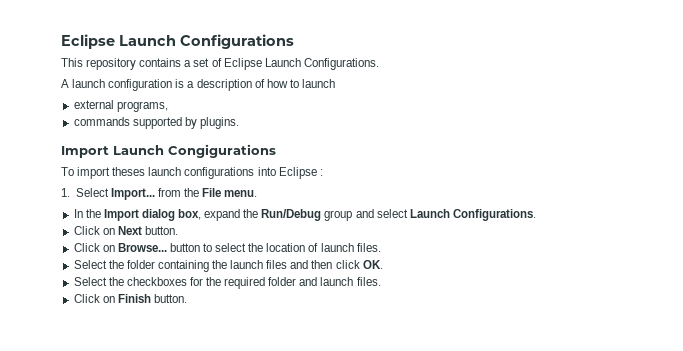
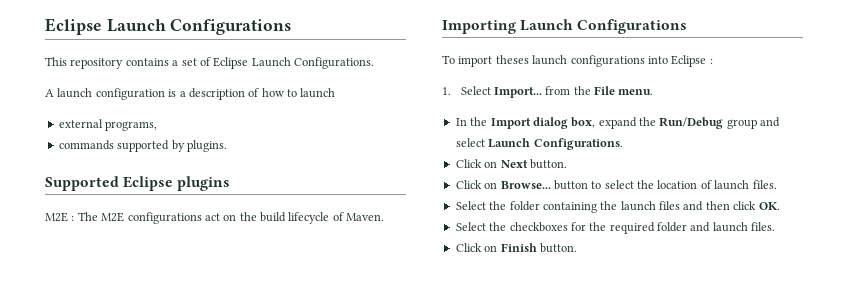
- Import Launch Congigurations
+ Supported Eclipse plugins
+ M2E : The M2E configurations act on the build lifecycle of Maven.
+ Importing Launch Configurations

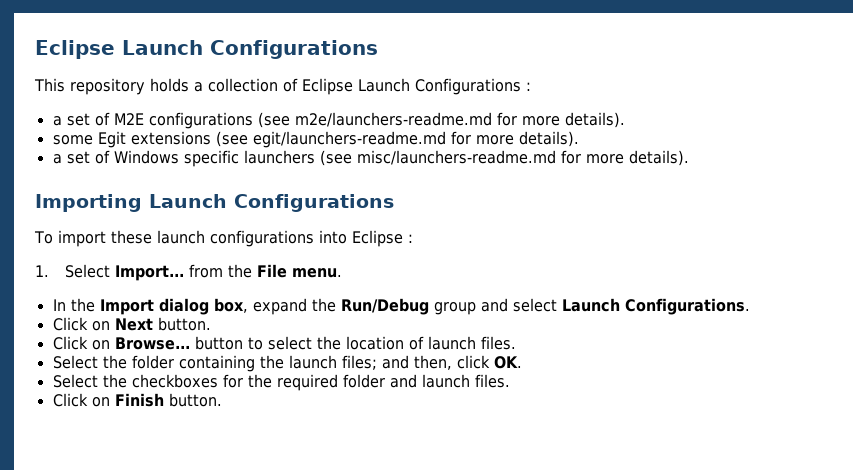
- This repository contains a set of Eclipse Launch Configurations.
- A launch configuration is a description of how to launch
- external programs,
- commands supported by plugins.
- Supported Eclipse plugins
- M2E : The M2E configurations act on the build lifecycle of Maven.
+ This repository holds a collection of Eclipse Launch Configurations :
+ a set of M2E configurations (see m2e/launchers-readme.md for more details).
+ some Egit extensions (see egit/launchers-readme.md for more details).
+ a set of Windows specific launchers (see misc/launchers-readme.md for more details).
- To import theses launch configurations into Eclipse :
+ To import these launch configurations into Eclipse :
- Select the folder containing the launch files and then click OK.
+ Select the folder containing the launch files; and then, click OK.

